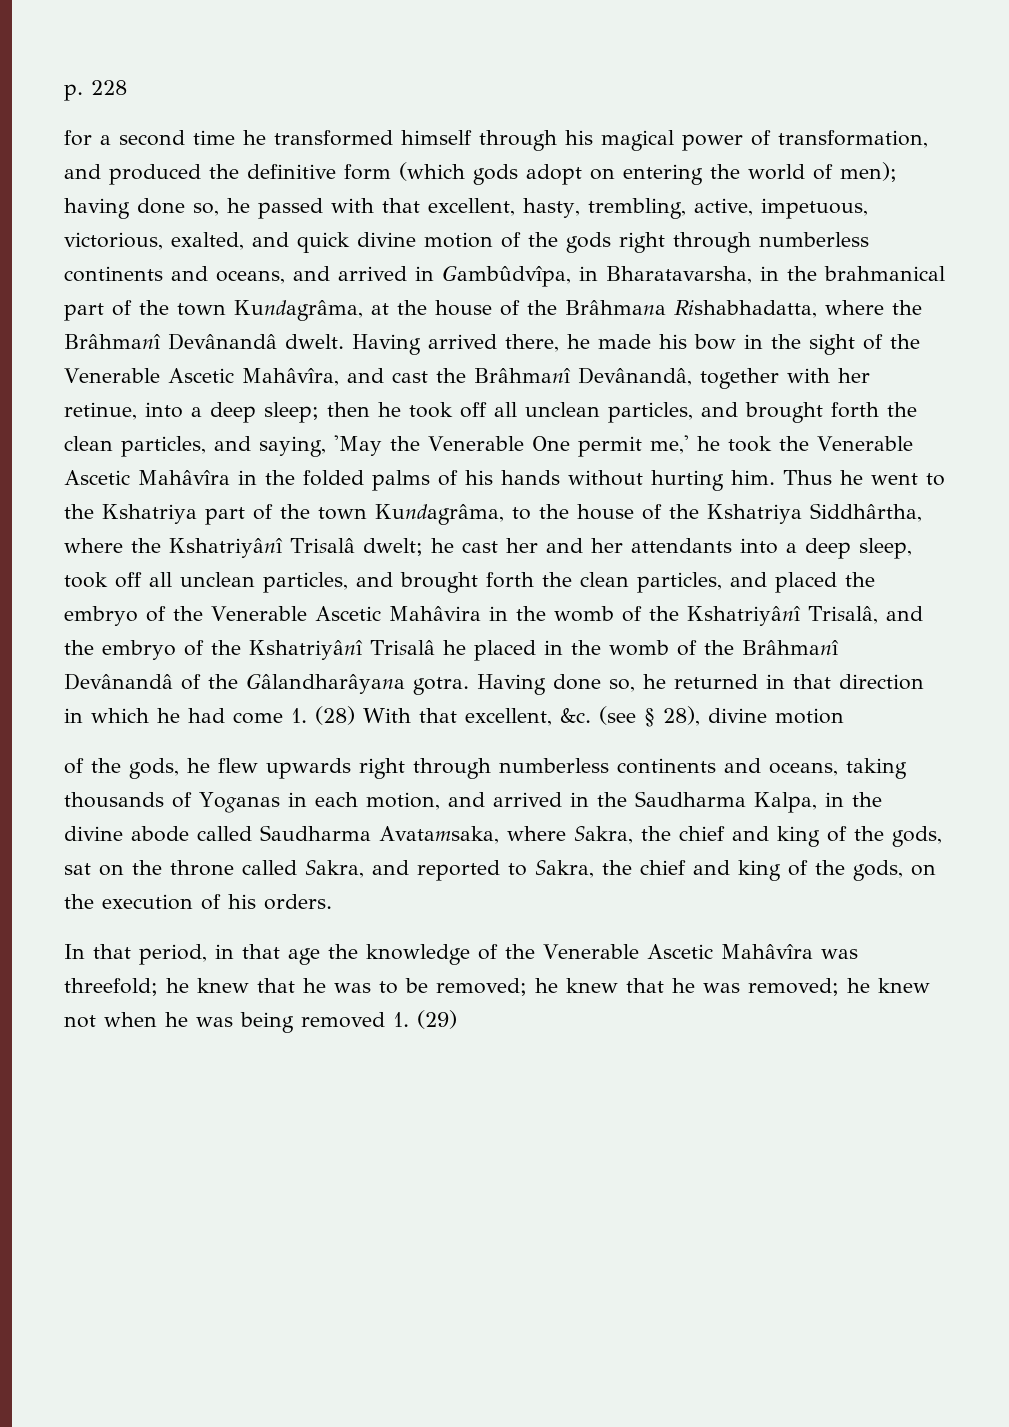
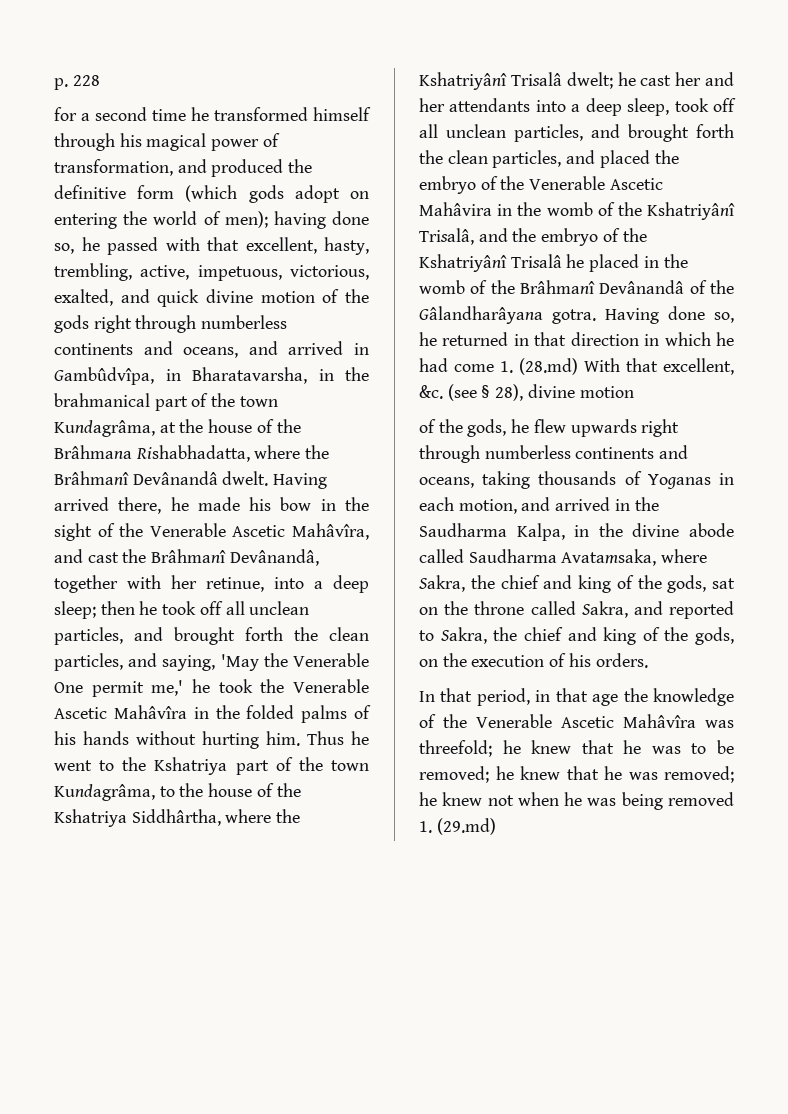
- Having done so, he returned in that direction in which he had come 1. (28) With that excellent, &c.
+ Having done so, he returned in that direction in which he had come 1. (28.md) With that excellent, &c.
- In that period, in that age the knowledge of the Venerable Ascetic Mahâvîra was threefold; he knew that he was to be removed; he knew that he was removed; he knew not when he was being removed 1. (29)
+ In that period, in that age the knowledge of the Venerable Ascetic Mahâvîra was threefold; he knew that he was to be removed; he knew that he was removed; he knew not when he was being removed 1. (29.md)

